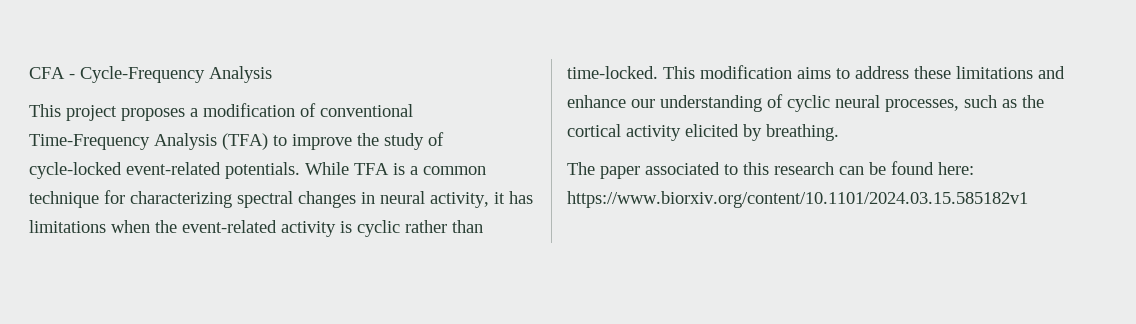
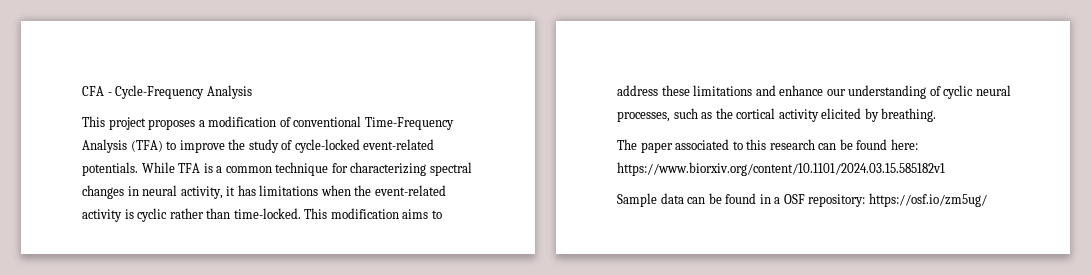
+ Sample data can be found in a OSF repository: https://osf.io/zm5ug/

